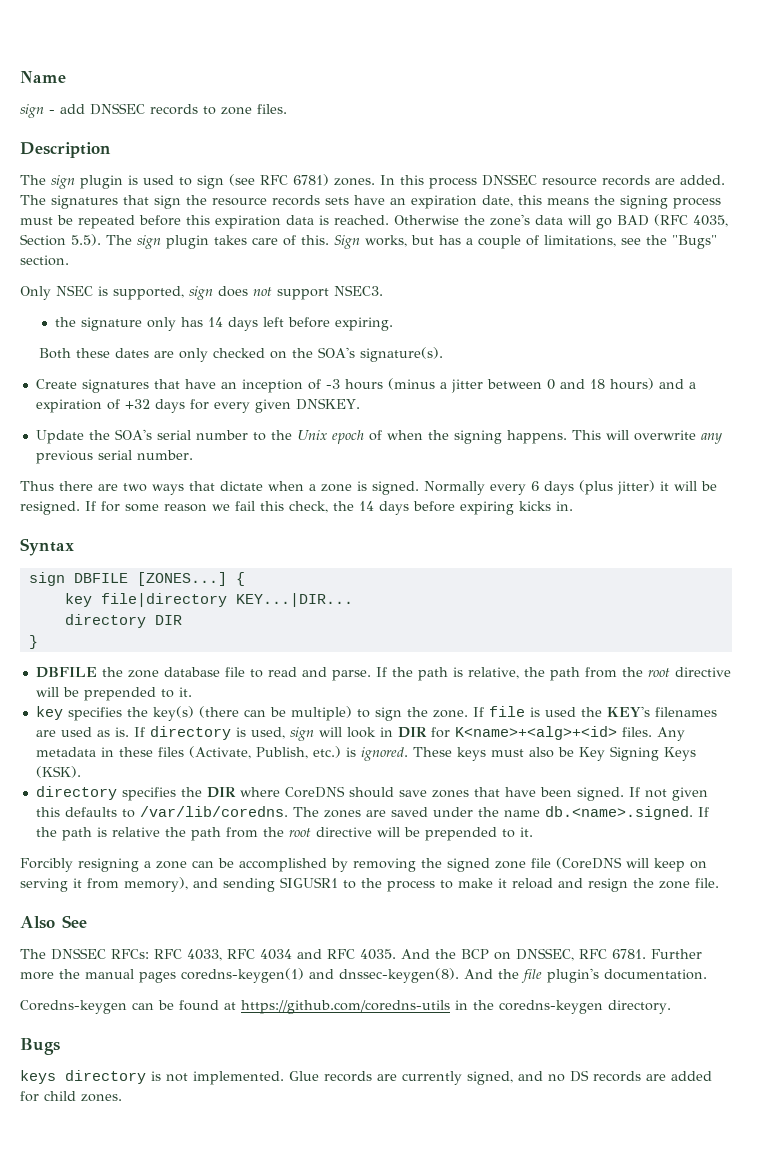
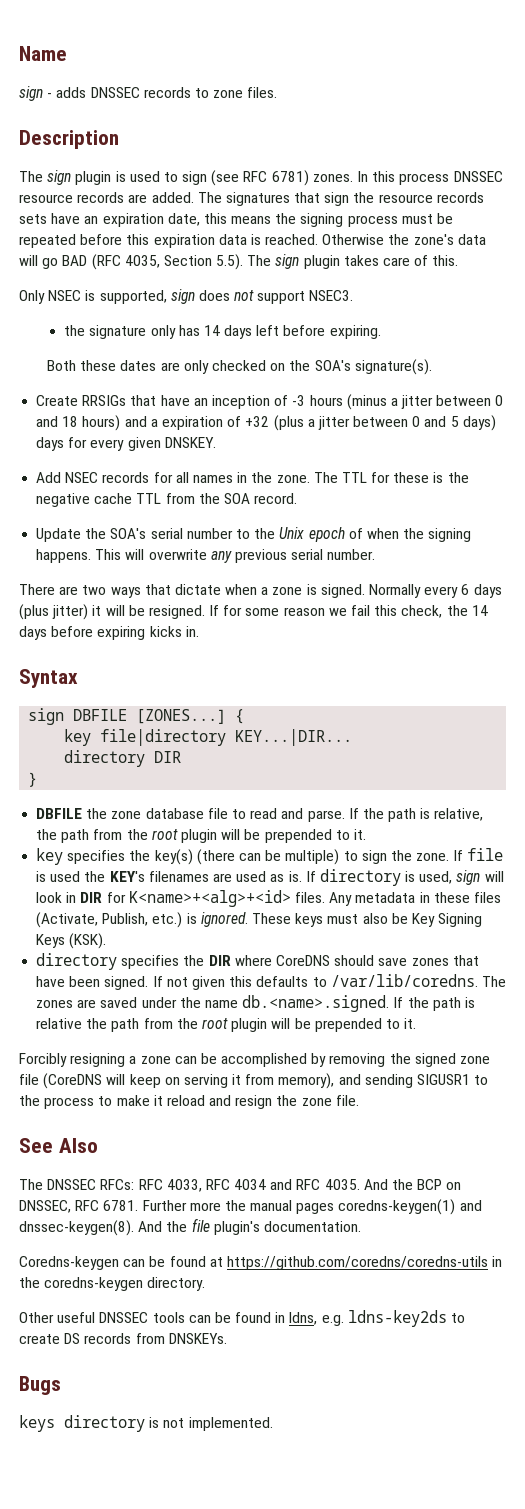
- sign - add DNSSEC records to zone files.
+ sign - adds DNSSEC records to zone files.
- Sign works, but has a couple of limitations, see the "Bugs" section.
- Create signatures that have an inception of -3 hours (minus a jitter between 0 and 18 hours) and a expiration of +32 days for every given DNSKEY.
+ Create RRSIGs that have an inception of -3 hours (minus a jitter between 0 and 18 hours) and a expiration of +32 (plus a jitter between 0 and 5 days) days for every given DNSKEY.
+ Add NSEC records for all names in the zone. The TTL for these is the negative cache TTL from the SOA record.
- Thus there are two ways that dictate when a zone is signed.
+ There are two ways that dictate when a zone is signed.
- If the path is relative, the path from the root directive will be prepended to it.
+ If the path is relative, the path from the root plugin will be prepended to it.
- The zones are saved under the name db.<name>.signed. If the path is relative the path from the root directive will be prepended to it.
+ The zones are saved under the name db.<name>.signed. If the path is relative the path from the root plugin will be prepended to it.
- Also See
+ See Also
- Coredns-keygen can be found at https://github.com/coredns-utils in the coredns-keygen directory.
+ Coredns-keygen can be found at https://github.com/coredns/coredns-utils in the coredns-keygen directory.
+ Other useful DNSSEC tools can be found in ldns, e.g. ldns-key2ds to create DS records from DNSKEYs.
- Glue records are currently signed, and no DS records are added for child zones.

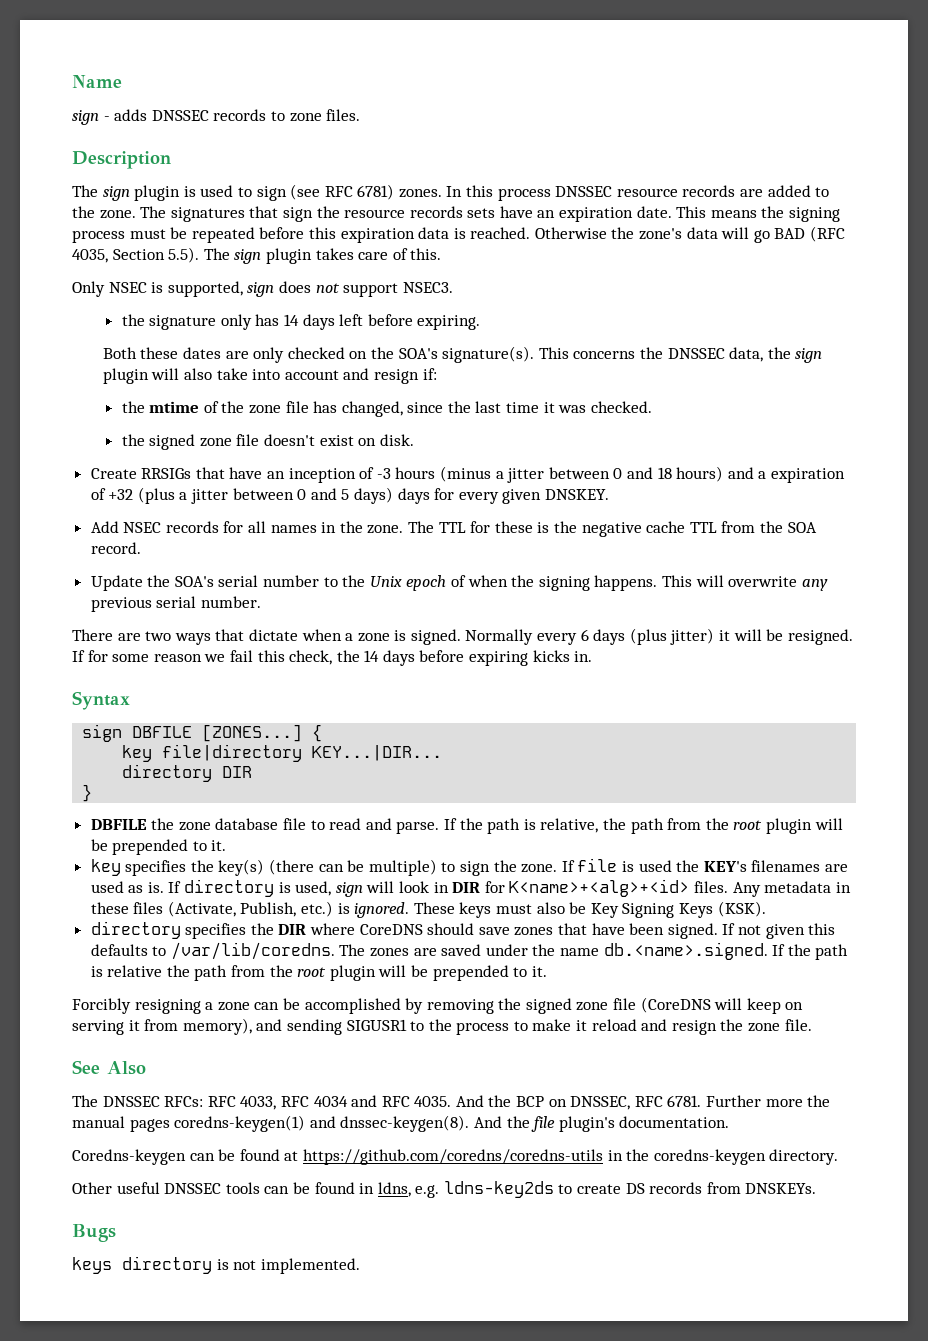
- In this process DNSSEC resource records are added.
+ In this process DNSSEC resource records are added to the zone.
- The signatures that sign the resource records sets have an expiration date, this means the signing process must be repeated before this expiration data is reached.
+ The signatures that sign the resource records sets have an expiration date. This means the signing process must be repeated before this expiration data is reached.
+ This concerns the DNSSEC data, the sign plugin will also take into account and resign if:
+ the mtime of the zone file has changed, since the last time it was checked.
+ the signed zone file doesn't exist on disk.

